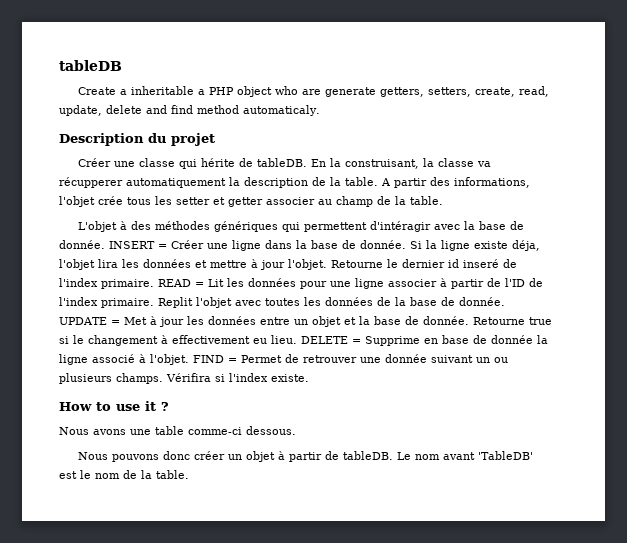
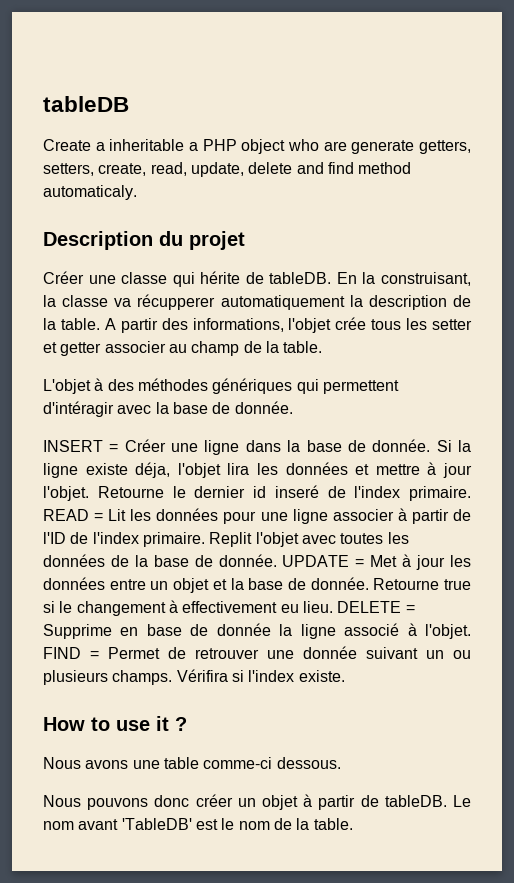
- L'objet à des méthodes génériques qui permettent d'intéragir avec la base de donnée. INSERT = Créer une ligne dans la base de donnée.
+ L'objet à des méthodes génériques qui permettent d'intéragir avec la base de donnée.
+ INSERT = Créer une ligne dans la base de donnée.

